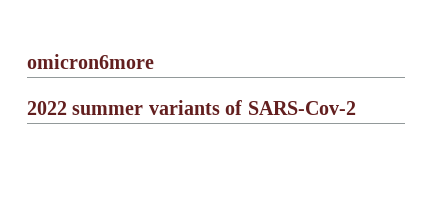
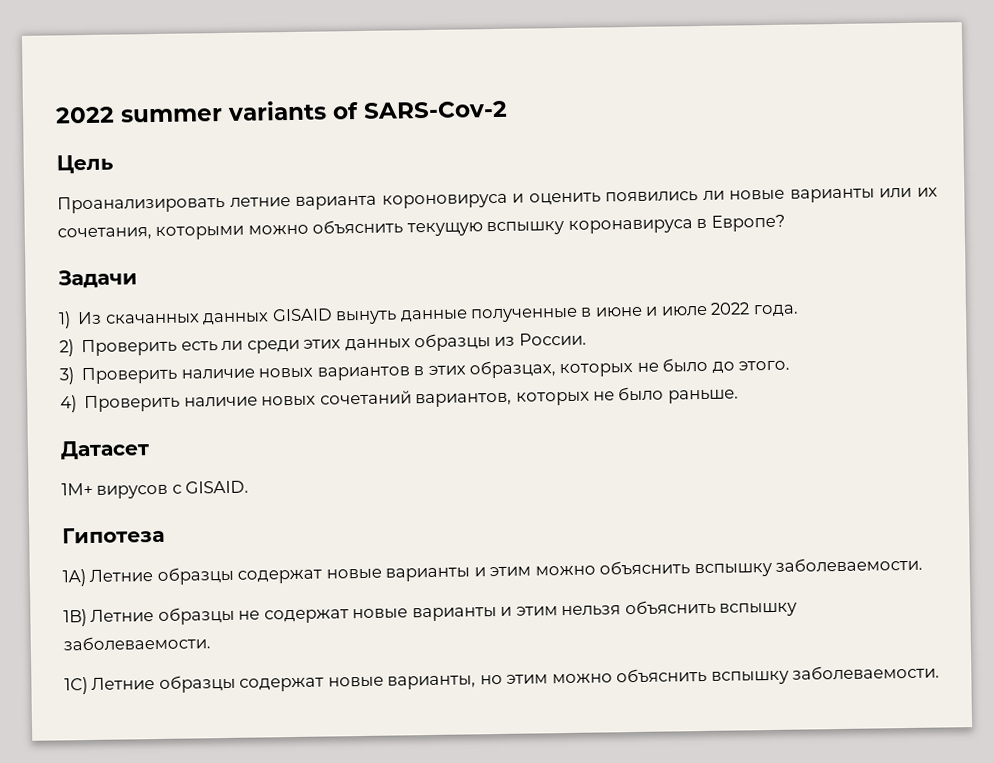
- omicron6more
+ Цель
+ Проанализировать летние варианта короновируса и оценить появились ли новые варианты или их сочетания, которыми можно объяснить текущую вспышку коронавируса в Европе?
+ Задачи
+ 1) Из скачанных данных GISAID вынуть данные полученные в июне и июле 2022 года.
+ 2) Проверить есть ли среди этих данных образцы из России.
+ 3) Проверить наличие новых вариантов в этих образцах, которых не было до этого.
+ 4) Проверить наличие новых сочетаний вариантов, которых не было раньше.
+ Датасет
+ 1М+ вирусов с GISAID.
+ Гипотеза
+ 1A) Летние образцы содержат новые варианты и этим можно объяснить вспышку заболеваемости.
+ 1B) Летние образцы не содержат новые варианты и этим нельзя объяснить вспышку заболеваемости.
+ 1C) Летние образцы содержат новые варианты, но этим можно объяснить вспышку заболеваемости.

